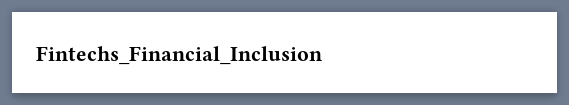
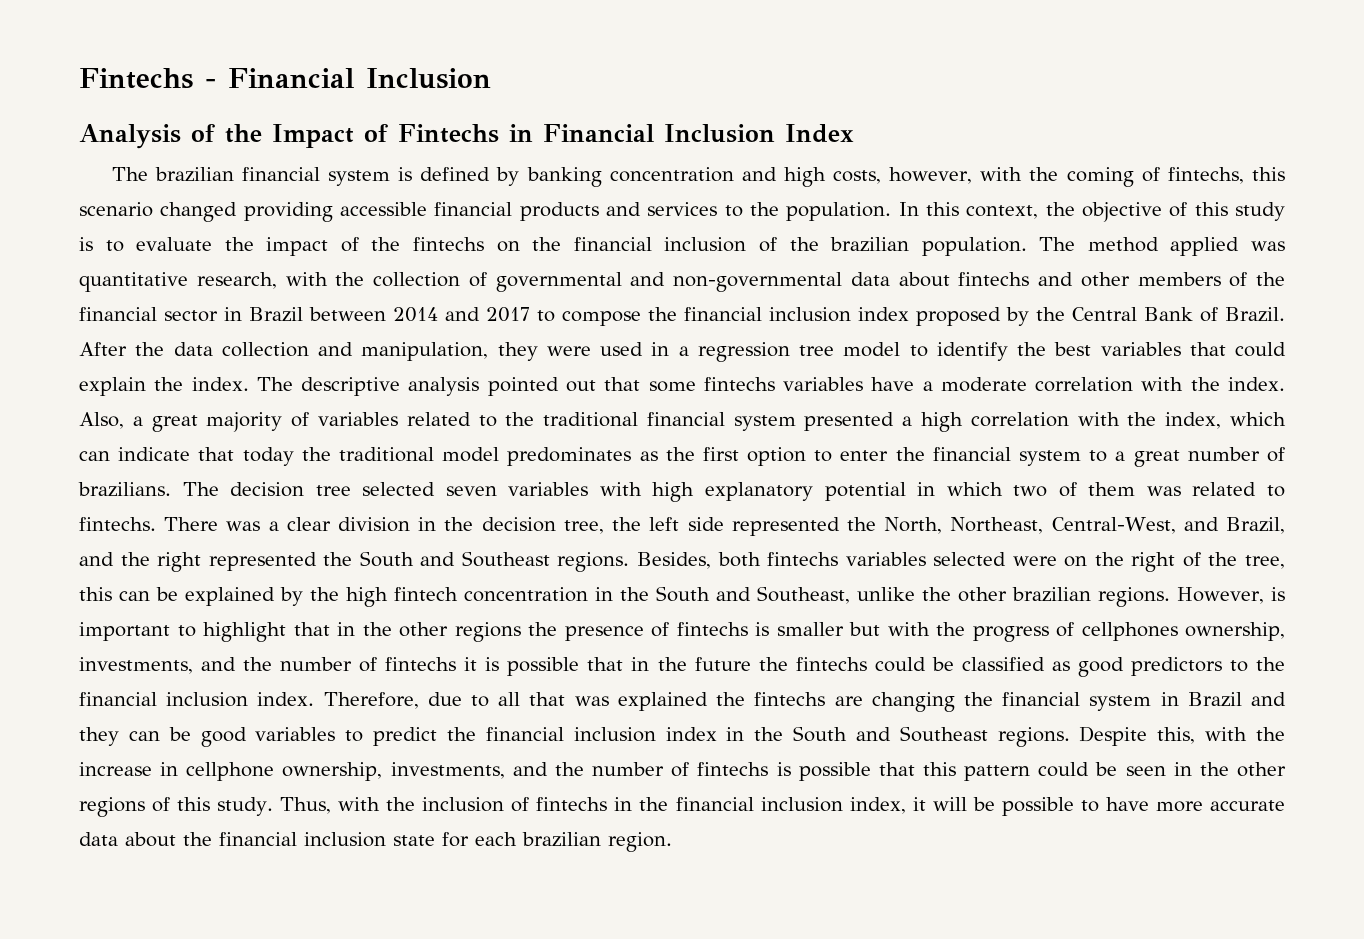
- Fintechs_Financial_Inclusion
+ Fintechs - Financial Inclusion
+ Analysis of the Impact of Fintechs in Financial Inclusion Index
+ The brazilian financial system is defined by banking concentration and high costs, however, with the coming of fintechs, this scenario changed providing accessible financial products and services to the population. In this context, the objective of this study is to evaluate the impact of the fintechs on the financial inclusion of the brazilian population. The method applied was quantitative research, with the collection of governmental and non-governmental data about fintechs and other members of the financial sector in Brazil between 2014 and 2017 to compose the financial inclusion index proposed by the Central Bank of Brazil. After the data collection and manipulation, they were used in a regression tree model to identify the best variables that could explain the index. The descriptive analysis pointed out that some fintechs variables have a moderate correlation with the index. Also, a great majority of variables related to the traditional financial system presented a high correlation with the index, which can indicate that today the traditional model predominates as the first option to enter the financial system to a great number of brazilians. The decision tree selected seven variables with high explanatory potential in which two of them was related to fintechs. There was a clear division in the decision tree, the left side represented the North, Northeast, Central-West, and Brazil, and the right represented the South and Southeast regions. Besides, both fintechs variables selected were on the right of the tree, this can be explained by the high fintech concentration in the South and Southeast, unlike the other brazilian regions. However, is important to highlight that in the other regions the presence of fintechs is smaller but with the progress of cellphones ownership, investments, and the number of fintechs it is possible that in the future the fintechs could be classified as good predictors to the financial inclusion index. Therefore, due to all that was explained the fintechs are changing the financial system in Brazil and they can be good variables to predict the financial inclusion index in the South and Southeast regions. Despite this, with the increase in cellphone ownership, investments, and the number of fintechs is possible that this pattern could be seen in the other regions of this study. Thus, with the inclusion of fintechs in the financial inclusion index, it will be possible to have more accurate data about the financial inclusion state for each brazilian region.

